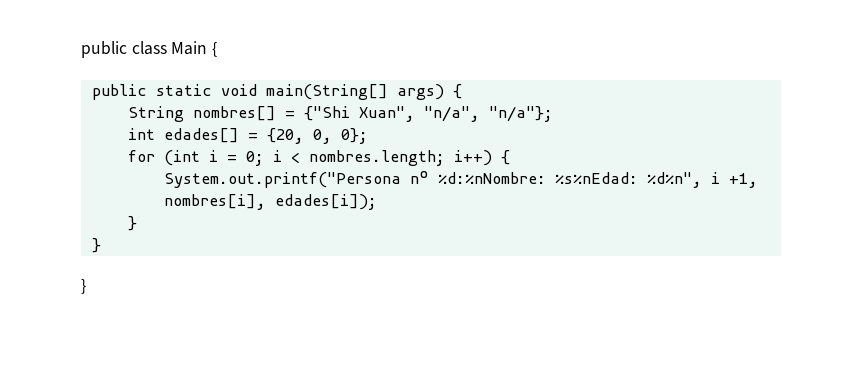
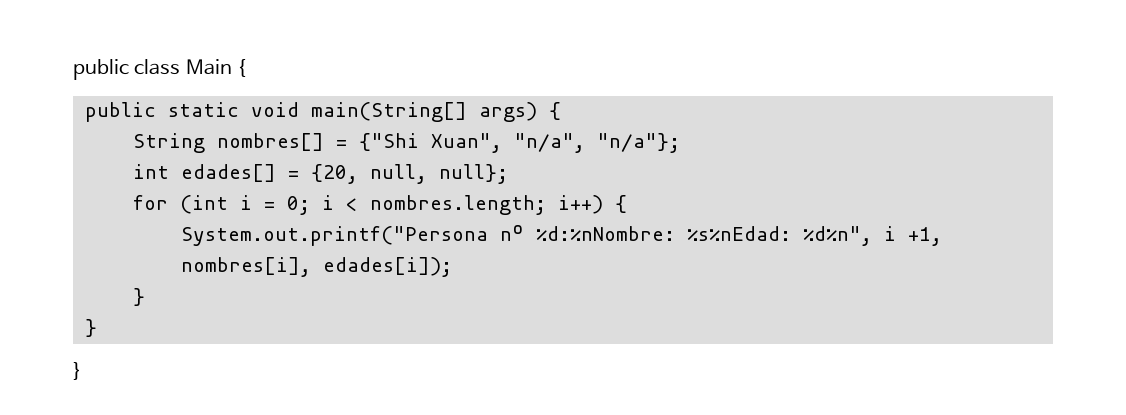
- int edades[] = {20, 0, 0};
+ int edades[] = {20, null, null};

